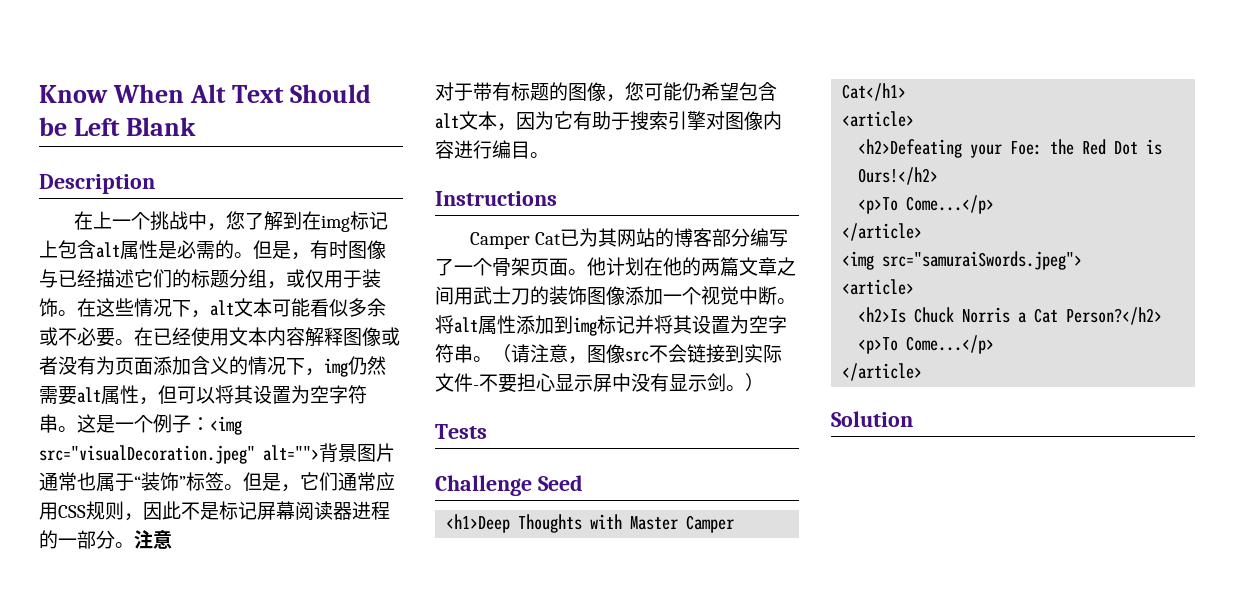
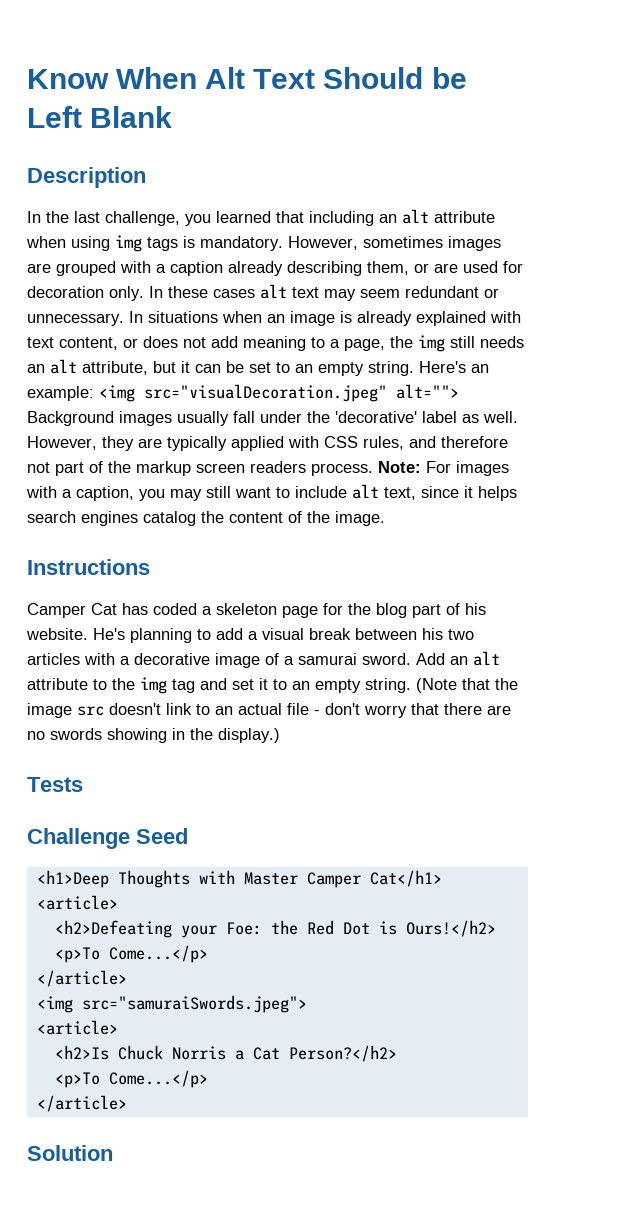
- 在上一个挑战中，您了解到在img标记上包含alt属性是必需的。但是，有时图像与已经描述它们的标题分组，或仅用于装饰。在这些情况下，alt文本可能看似多余或不必要。在已经使用文本内容解释图像或者没有为页面添加含义的情况下，img仍然需要alt属性，但可以将其设置为空字符串。这是一个例子：<img src="visualDecoration.jpeg" alt="">背景图片通常也属于“装饰”标签。但是，它们通常应用CSS规则，因此不是标记屏幕阅读器进程的一部分。注意
- 对于带有标题的图像，您可能仍希望包含alt文本，因为它有助于搜索引擎对图像内容进行编目。
+ In the last challenge, you learned that including an alt attribute when using img tags is mandatory. However, sometimes images are grouped with a caption already describing them, or are used for decoration only. In these cases alt text may seem redundant or unnecessary. In situations when an image is already explained with text content, or does not add meaning to a page, the img still needs an alt attribute, but it can be set to an empty string. Here's an example: <img src="visualDecoration.jpeg" alt=""> Background images usually fall under the 'decorative' label as well. However, they are typically applied with CSS rules, and therefore not part of the markup screen readers process. Note: For images with a caption, you may still want to include alt text, since it helps search engines catalog the content of the image.
  Instructions
- Camper Cat已为其网站的博客部分编写了一个骨架页面。他计划在他的两篇文章之间用武士刀的装饰图像添加一个视觉中断。将alt属性添加到img标记并将其设置为空字符串。（请注意，图像src不会链接到实际文件-不要担心显示屏中没有显示剑。）
+ Camper Cat has coded a skeleton page for the blog part of his website. He's planning to add a visual break between his two articles with a decorative image of a samurai sword. Add an alt attribute to the img tag and set it to an empty string. (Note that the image src doesn't link to an actual file - don't worry that there are no swords showing in the display.)

